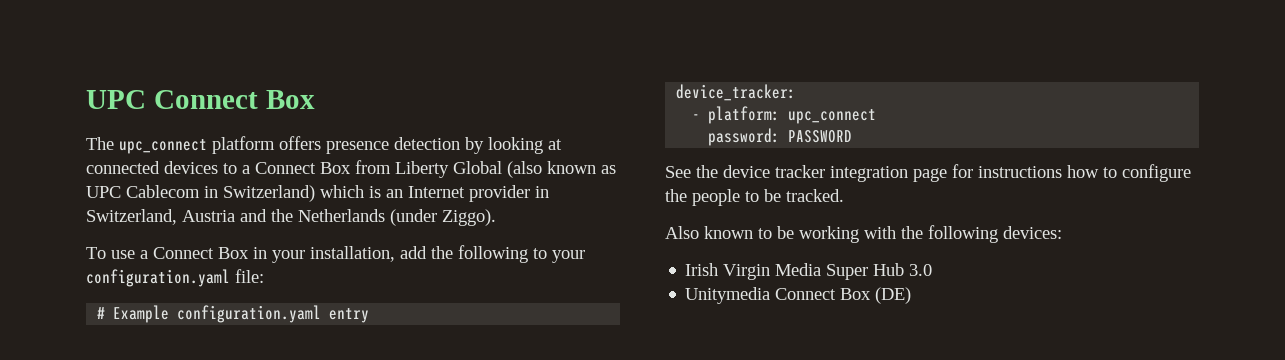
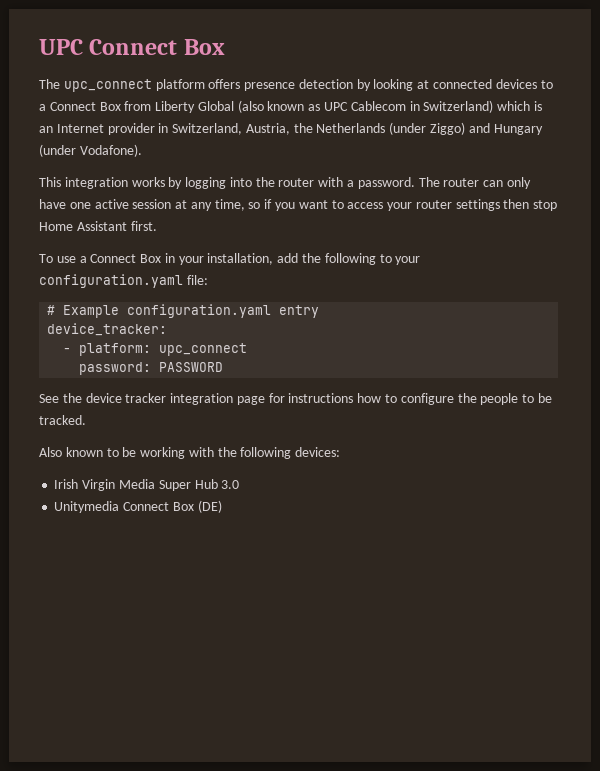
- The upc_connect platform offers presence detection by looking at connected devices to a Connect Box from Liberty Global (also known as UPC Cablecom in Switzerland) which is an Internet provider in Switzerland, Austria and the Netherlands (under Ziggo).
+ The upc_connect platform offers presence detection by looking at connected devices to a Connect Box from Liberty Global (also known as UPC Cablecom in Switzerland) which is an Internet provider in Switzerland, Austria, the Netherlands (under Ziggo) and Hungary (under Vodafone).
+ This integration works by logging into the router with a password. The router can only have one active session at any time, so if you want to access your router settings then stop Home Assistant first.

